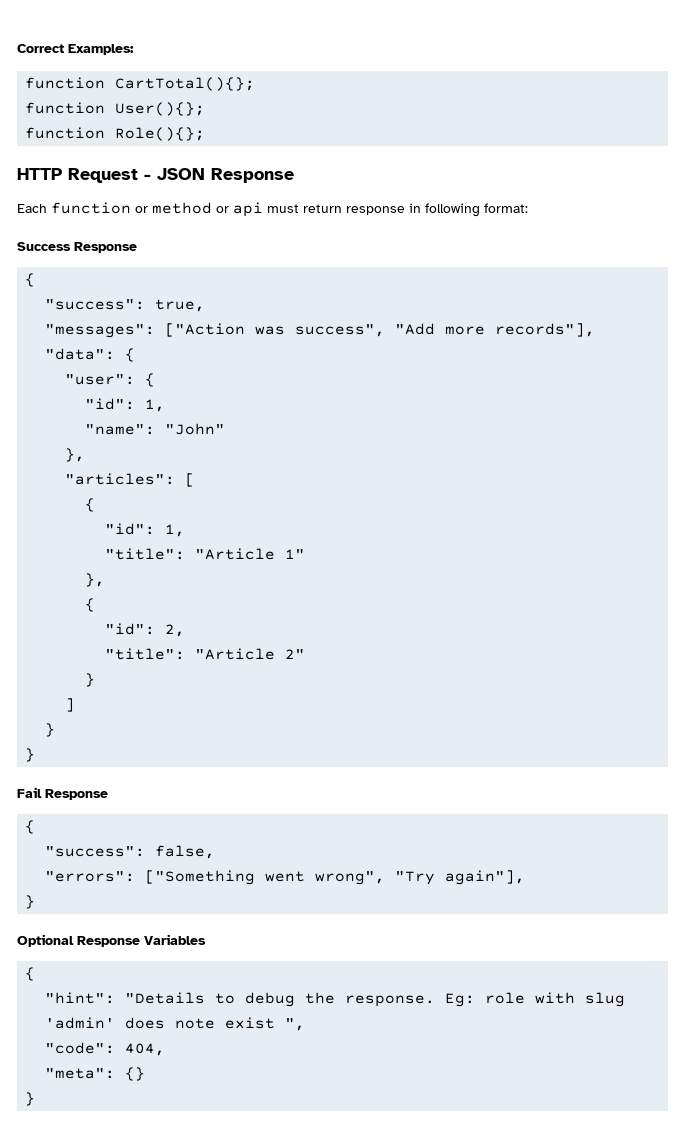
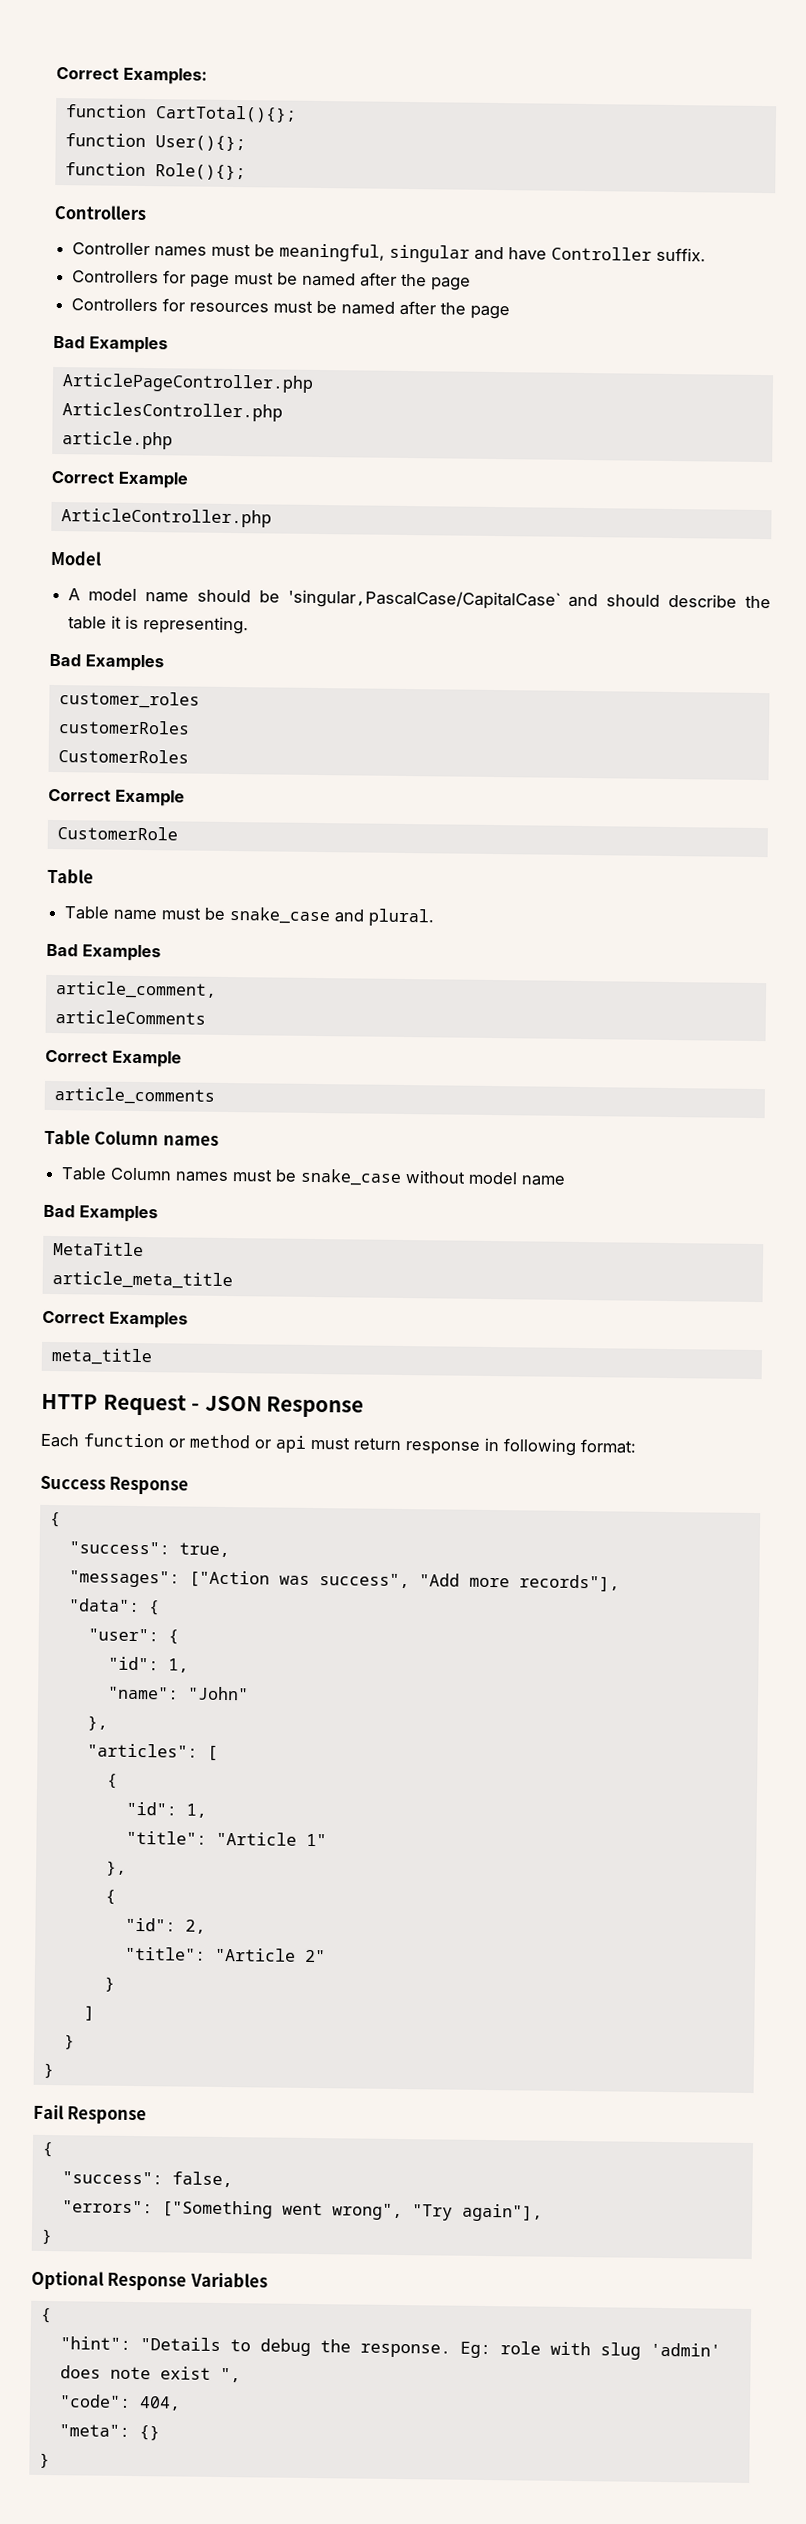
  function Role(){};
+ Controllers
+ Controller names must be meaningful, singular and have Controller suffix.
+ Controllers for page must be named after the page
+ Controllers for resources must be named after the page
+ Bad Examples
+ ArticlePageController.php
+ ArticlesController.php
+ article.php
+ Correct Example
+ ArticleController.php
+ Model
+ A model name should be 'singular,PascalCase/CapitalCase` and should describe the table it is representing.
+ Bad Examples
+ customer_roles
+ customerRoles
+ CustomerRoles
+ Correct Example
+ CustomerRole
+ Table
+ Table name must be snake_case and plural.
+ Bad Examples
+ article_comment,
+ articleComments
+ Correct Example
+ article_comments
+ Table Column names
+ Table Column names must be snake_case without model name
+ Bad Examples
+ MetaTitle
+ article_meta_title
+ Correct Examples
+ meta_title

